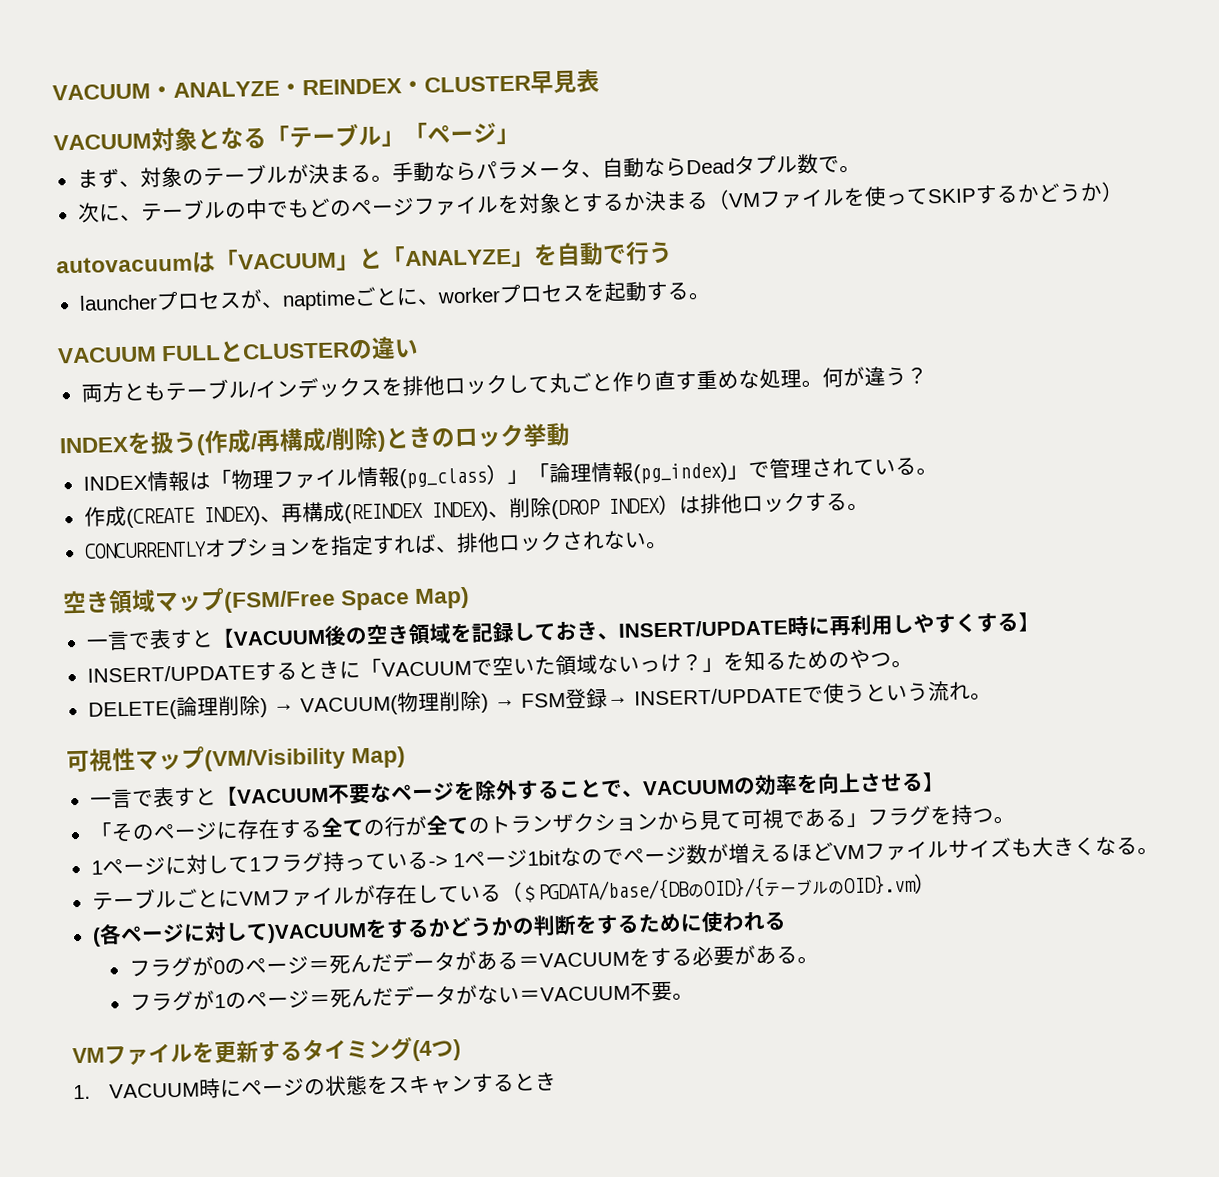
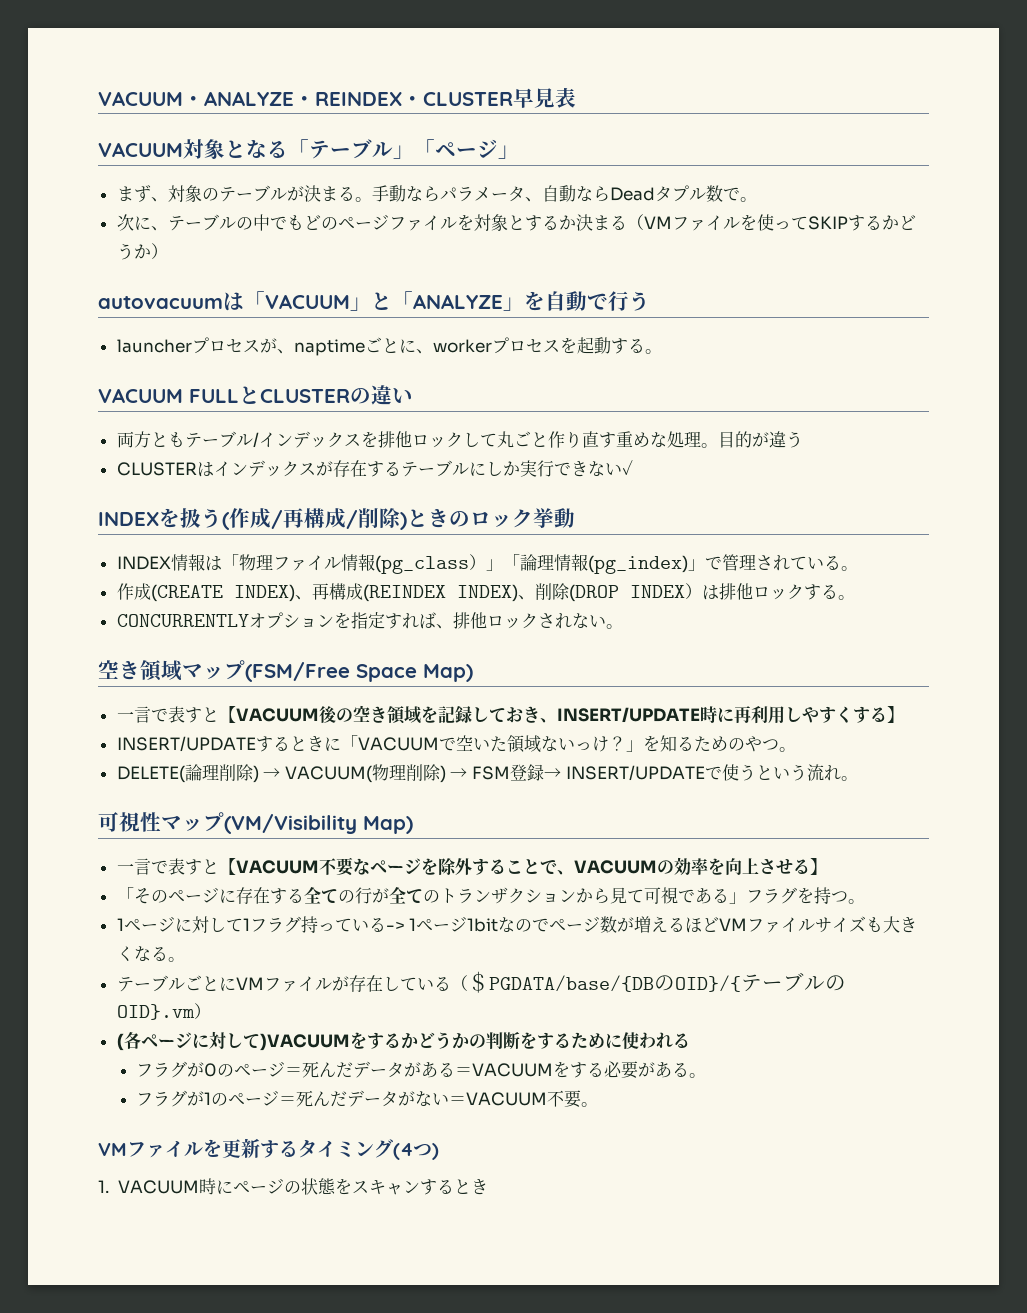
- 何が違う？
+ 目的が違う
+ CLUSTERはインデックスが存在するテーブルにしか実行できない✓

